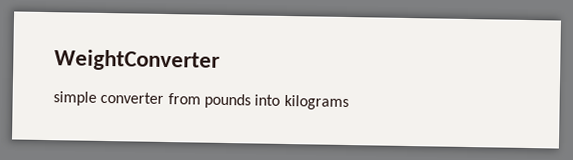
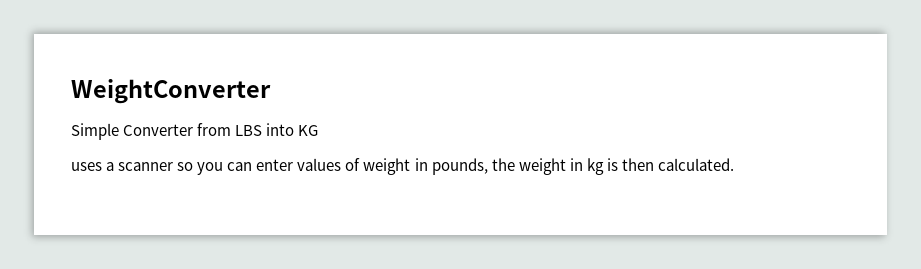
- simple converter from pounds into kilograms
+ Simple Converter from LBS into KG
+ uses a scanner so you can enter values of weight in pounds, the weight in kg is then calculated.

